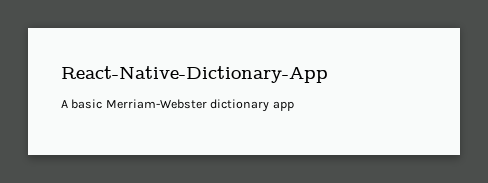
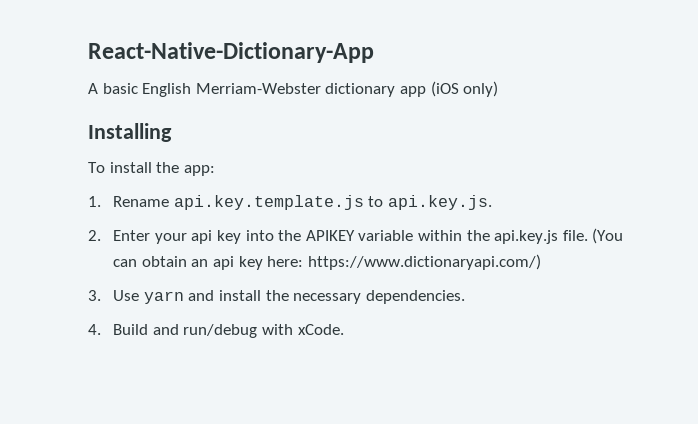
- A basic Merriam-Webster dictionary app
+ A basic English Merriam-Webster dictionary app (iOS only)
+ Installing
+ To install the app:
+ 1. Rename api.key.template.js to api.key.js.
+ 2. Enter your api key into the APIKEY variable within the api.key.js file. (You can obtain an api key here: https://www.dictionaryapi.com/)
+ 3. Use yarn and install the necessary dependencies.
+ 4. Build and run/debug with xCode.

